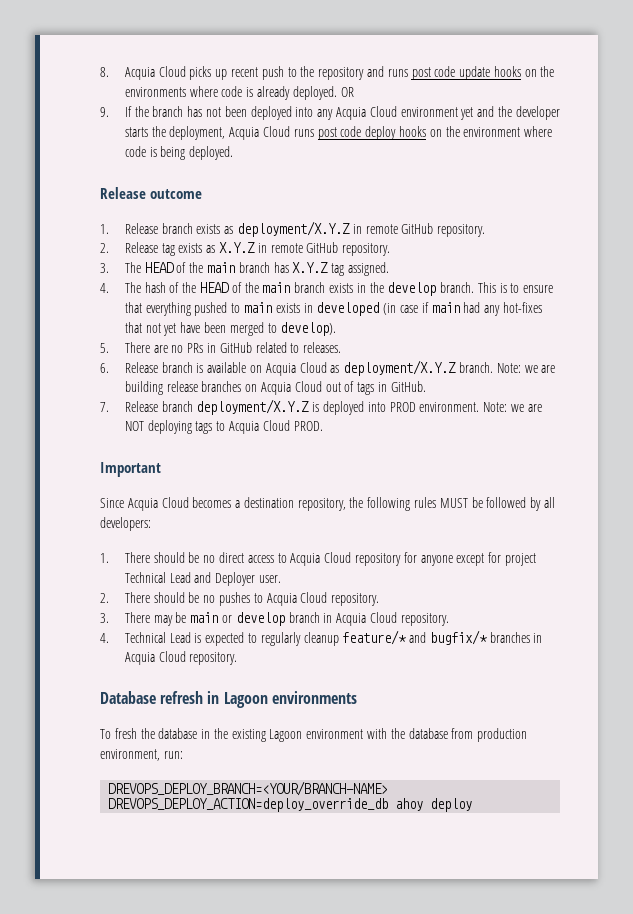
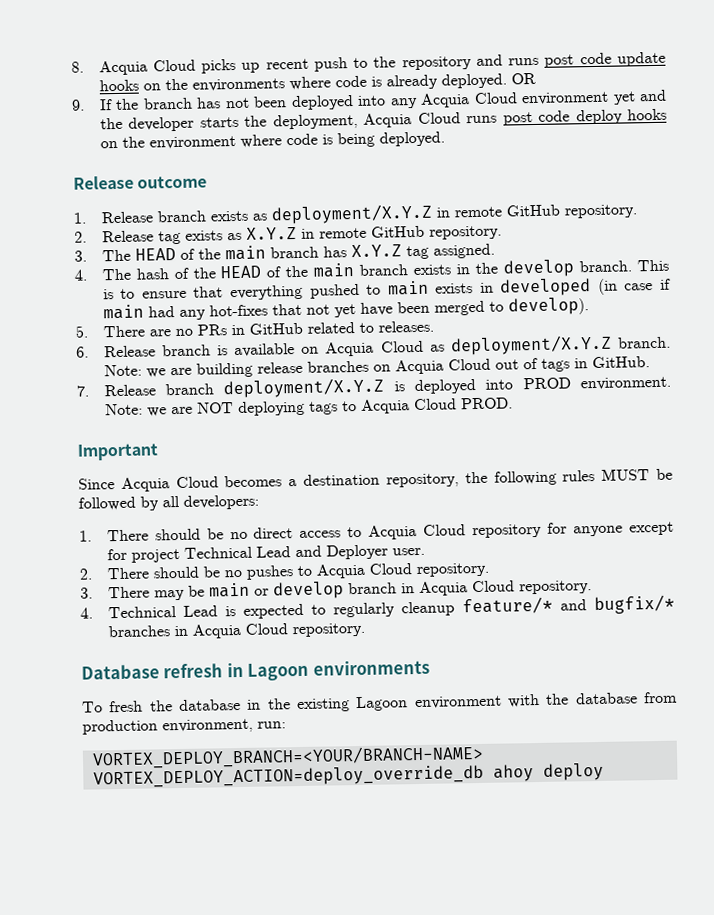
- DREVOPS_DEPLOY_BRANCH=<YOUR/BRANCH-NAME> DREVOPS_DEPLOY_ACTION=deploy_override_db ahoy deploy
+ VORTEX_DEPLOY_BRANCH=<YOUR/BRANCH-NAME> VORTEX_DEPLOY_ACTION=deploy_override_db ahoy deploy

